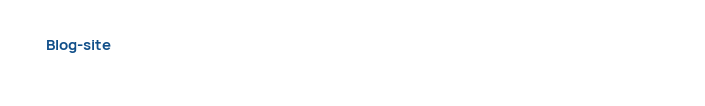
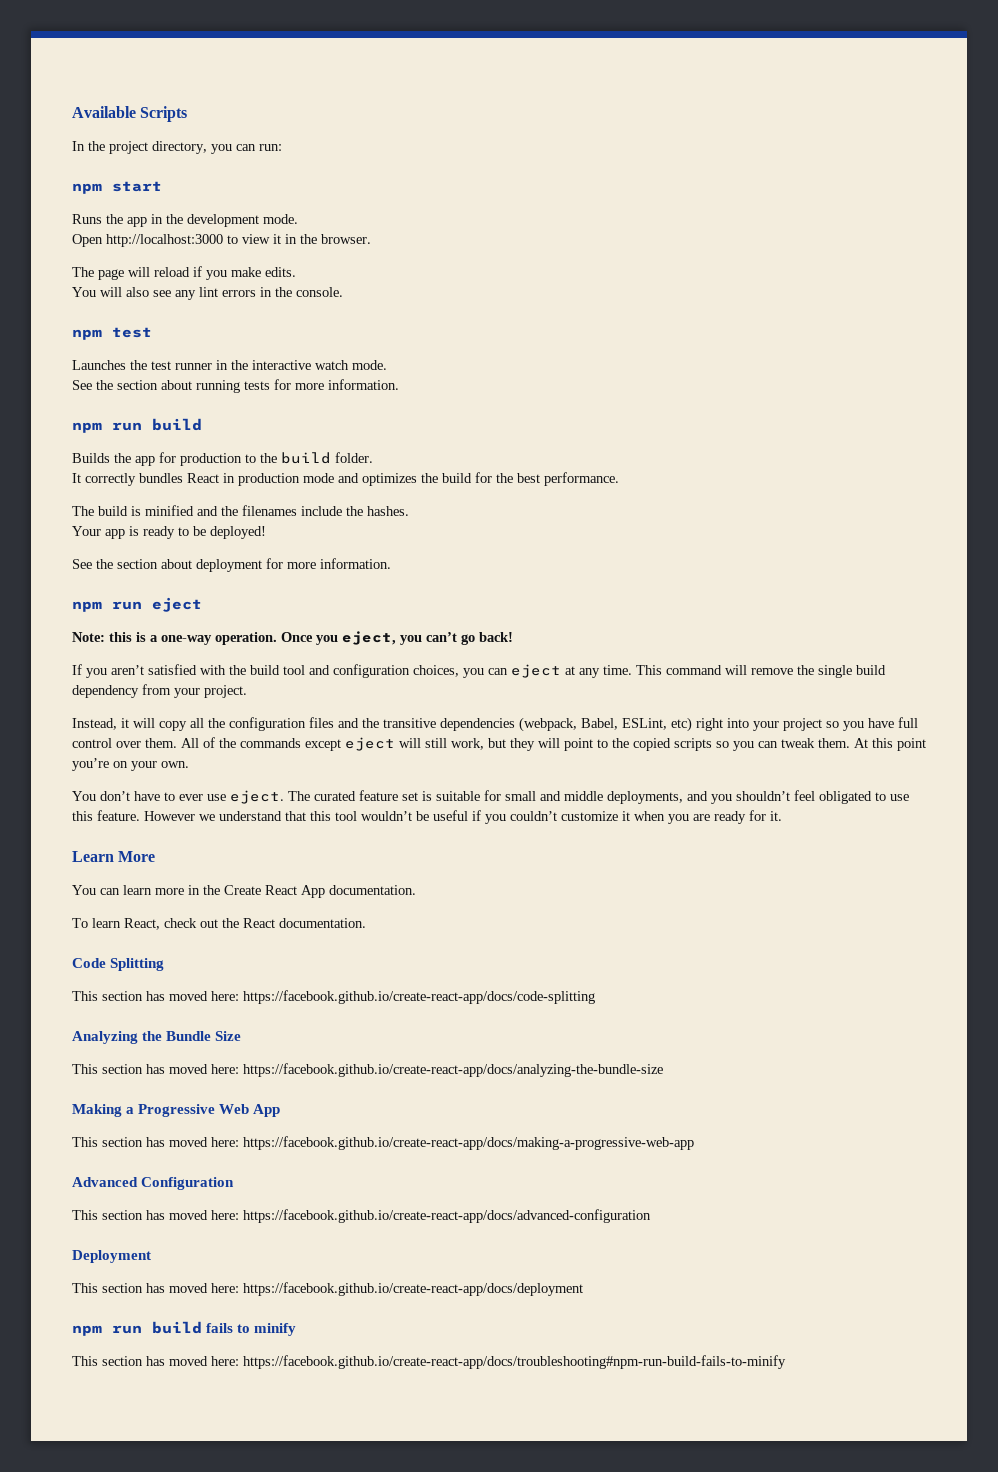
- Blog-site
+ Available Scripts
+ In the project directory, you can run:
+ npm start
+ Runs the app in the development mode.
+ Open http://localhost:3000 to view it in the browser.
+ The page will reload if you make edits.
+ You will also see any lint errors in the console.
+ npm test
+ Launches the test runner in the interactive watch mode.
+ See the section about running tests for more information.
+ npm run build
+ Builds the app for production to the build folder.
+ It correctly bundles React in production mode and optimizes the build for the best performance.
+ The build is minified and the filenames include the hashes.
+ Your app is ready to be deployed!
+ See the section about deployment for more information.
+ npm run eject
+ Note: this is a one-way operation. Once you eject, you can’t go back!
+ If you aren’t satisfied with the build tool and configuration choices, you can eject at any time. This command will remove the single build dependency from your project.
+ Instead, it will copy all the configuration files and the transitive dependencies (webpack, Babel, ESLint, etc) right into your project so you have full control over them. All of the commands except eject will still work, but they will point to the copied scripts so you can tweak them. At this point you’re on your own.
+ You don’t have to ever use eject. The curated feature set is suitable for small and middle deployments, and you shouldn’t feel obligated to use this feature. However we understand that this tool wouldn’t be useful if you couldn’t customize it when you are ready for it.
+ Learn More
+ You can learn more in the Create React App documentation.
+ To learn React, check out the React documentation.
+ Code Splitting
+ This section has moved here: https://facebook.github.io/create-react-app/docs/code-splitting
+ Analyzing the Bundle Size
+ This section has moved here: https://facebook.github.io/create-react-app/docs/analyzing-the-bundle-size
+ Making a Progressive Web App
+ This section has moved here: https://facebook.github.io/create-react-app/docs/making-a-progressive-web-app
+ Advanced Configuration
+ This section has moved here: https://facebook.github.io/create-react-app/docs/advanced-configuration
+ Deployment
+ This section has moved here: https://facebook.github.io/create-react-app/docs/deployment
+ npm run build fails to minify
+ This section has moved here: https://facebook.github.io/create-react-app/docs/troubleshooting#npm-run-build-fails-to-minify

